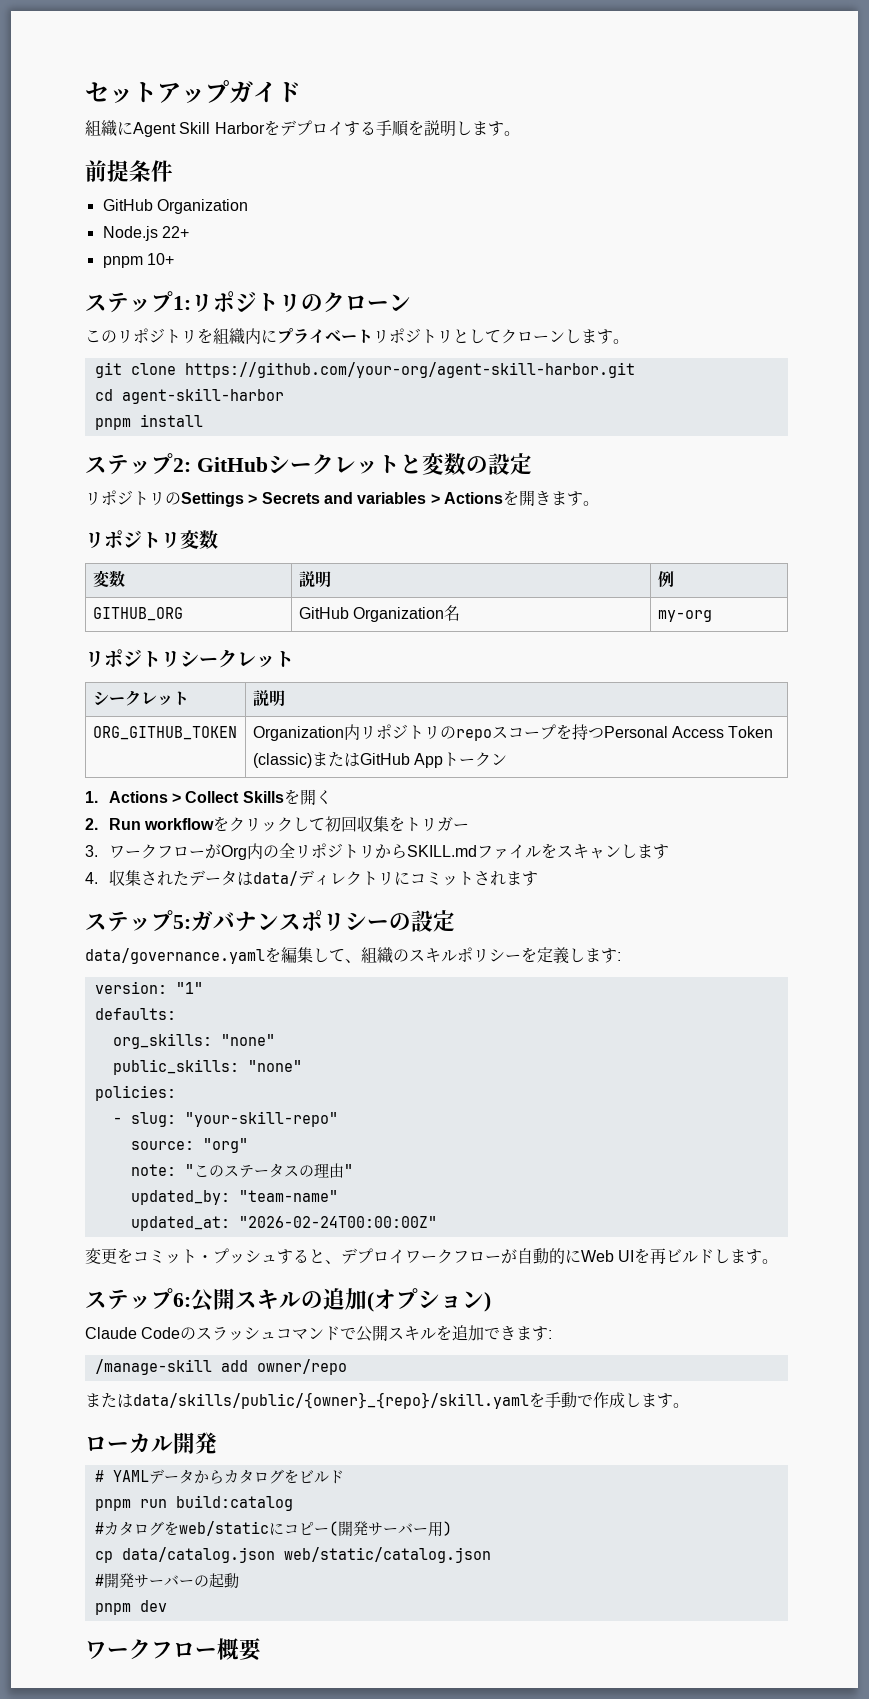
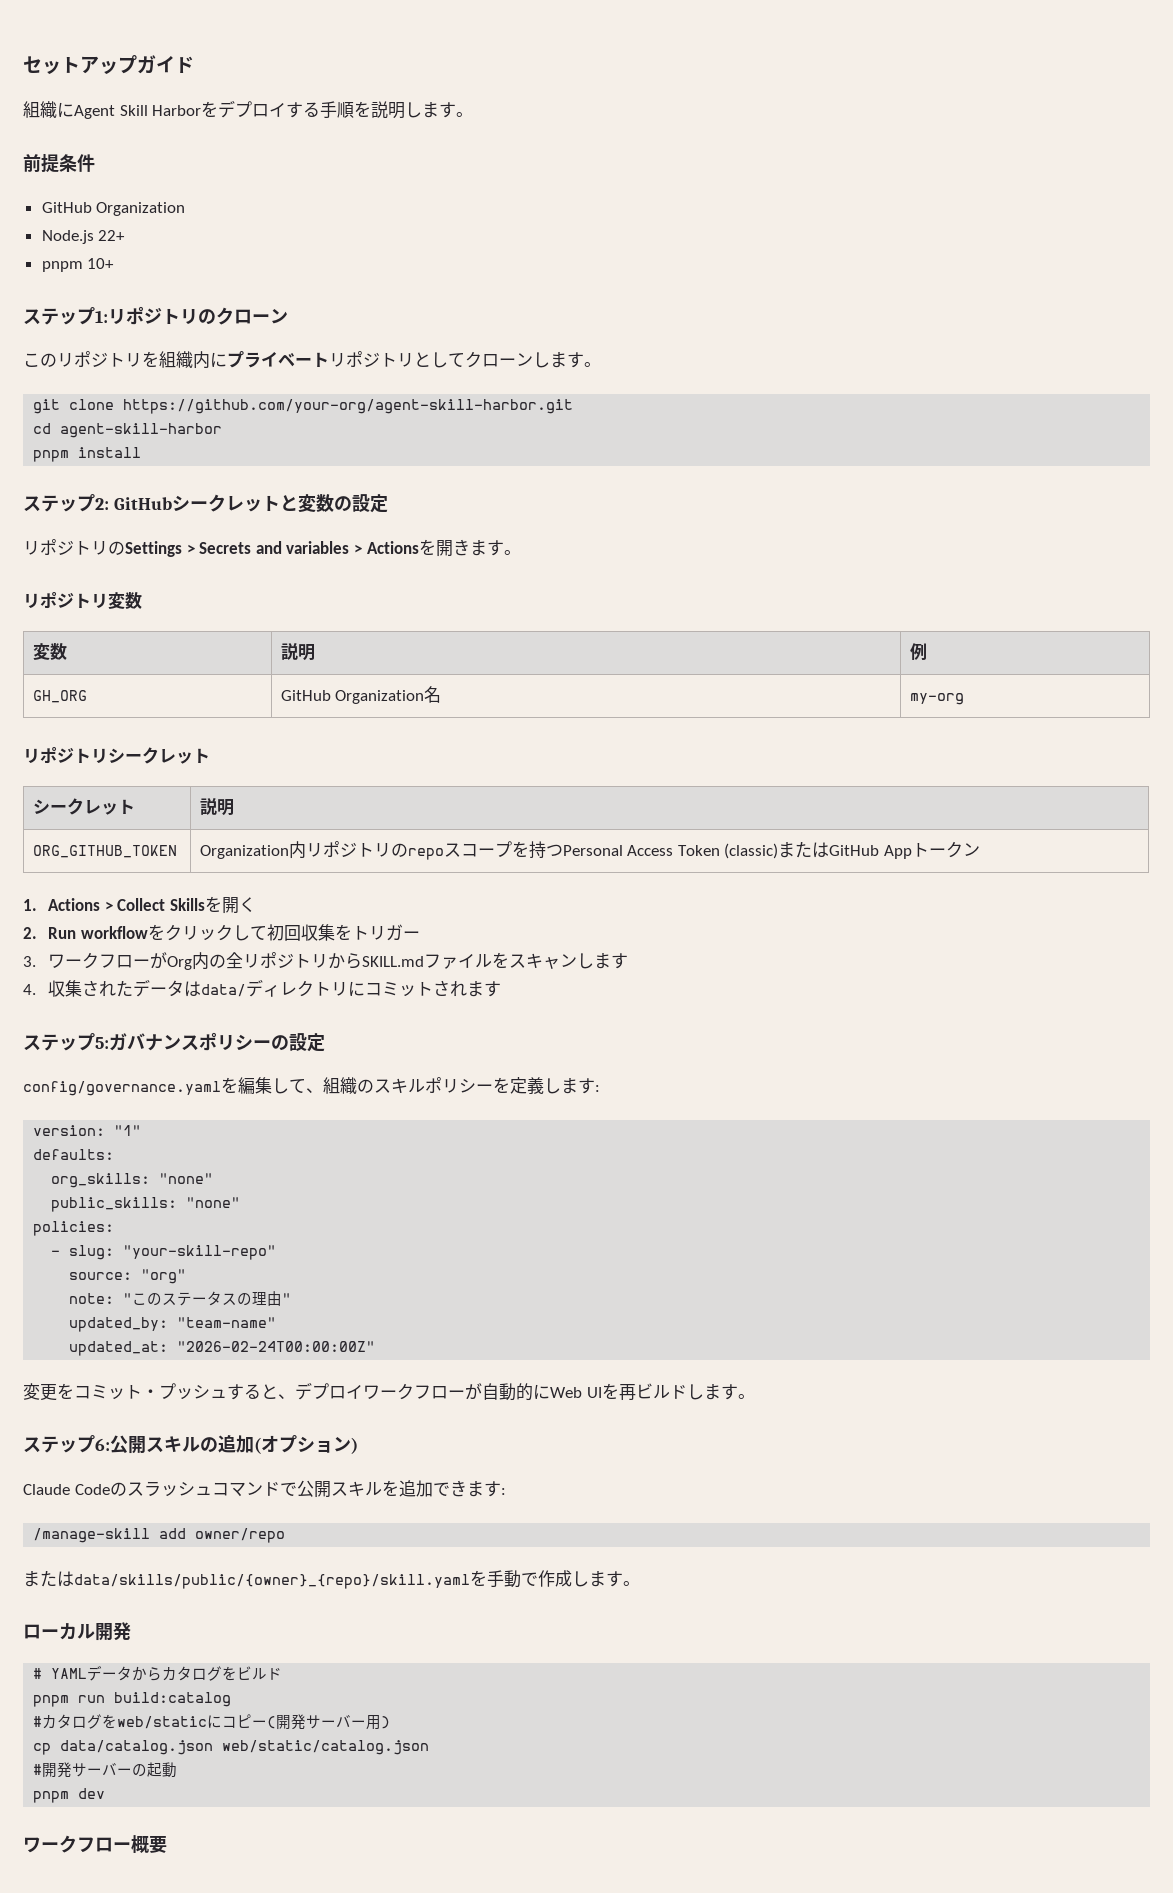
- GITHUB_ORG | GitHub Organization名 | my-org
+ GH_ORG | GitHub Organization名 | my-org
- data/governance.yamlを編集して、組織のスキルポリシーを定義します:
+ config/governance.yamlを編集して、組織のスキルポリシーを定義します:

